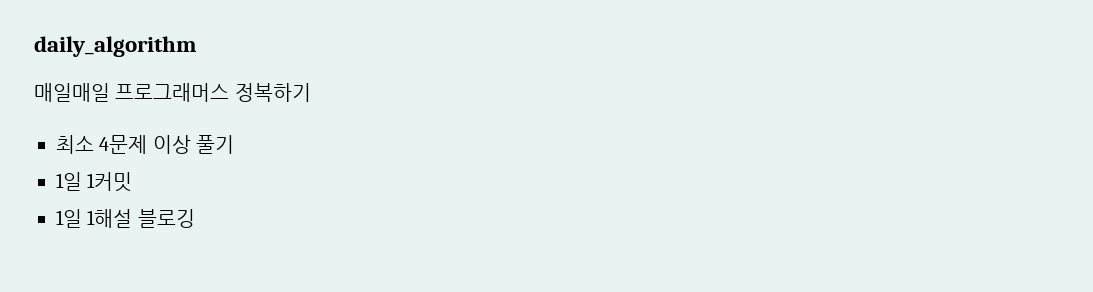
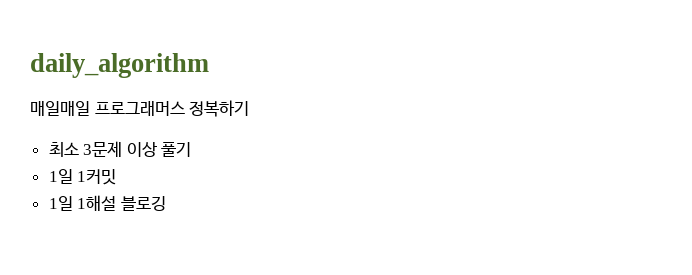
- 최소 4문제 이상 풀기
+ 최소 3문제 이상 풀기

